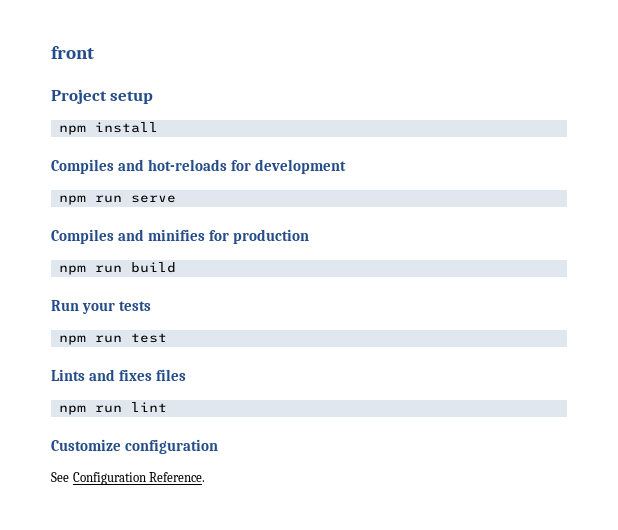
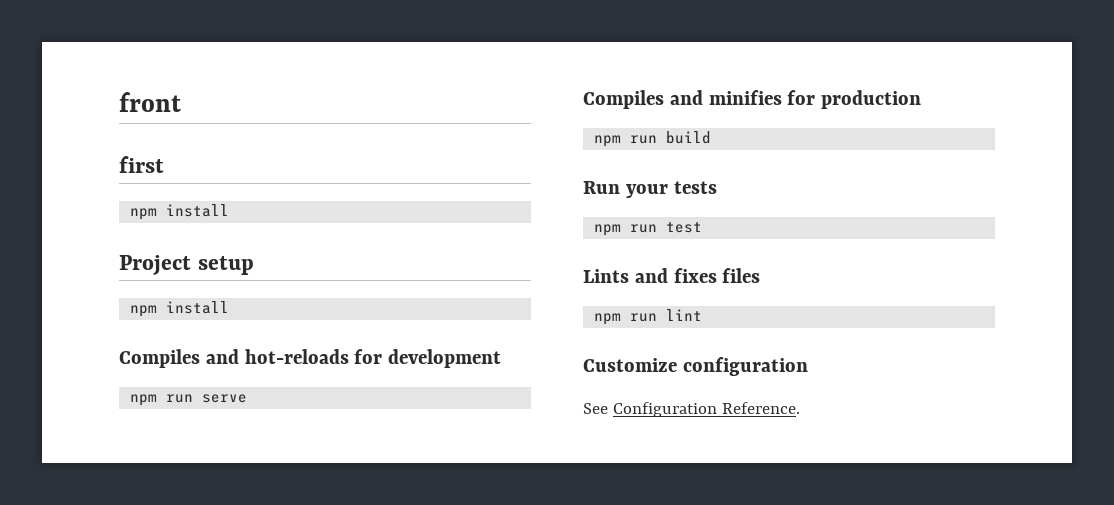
+ first
+ npm install

